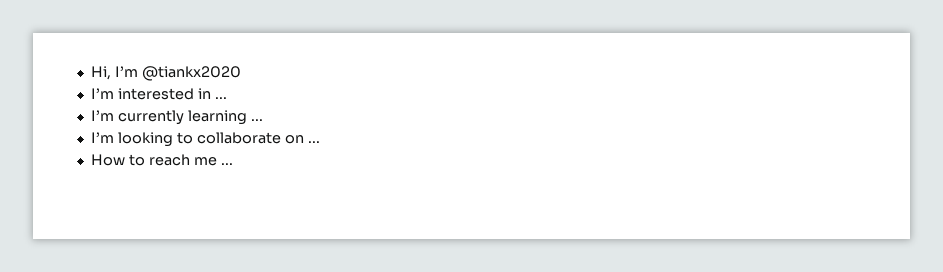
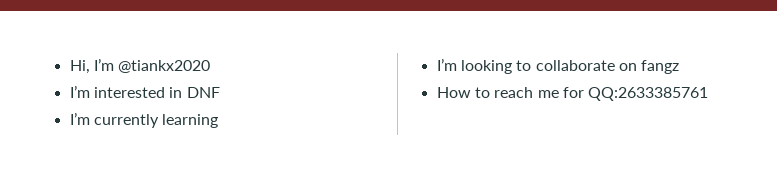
- I’m interested in ...
+ I’m interested in DNF
- I’m currently learning ...
+ I’m currently learning
- I’m looking to collaborate on ...
+ I’m looking to collaborate on fangz
- How to reach me ...
+ How to reach me for QQ:2633385761

